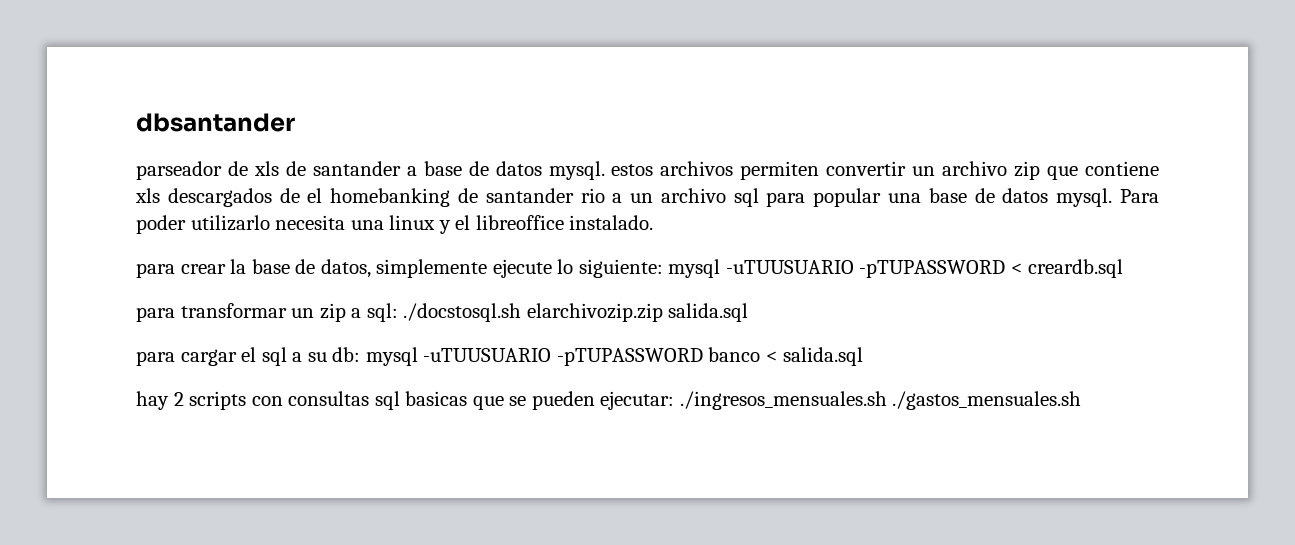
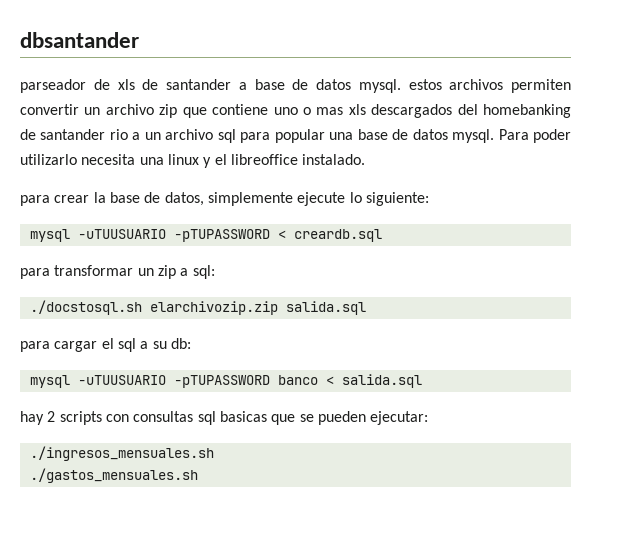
- parseador de xls de santander a base de datos mysql. estos archivos permiten convertir un archivo zip que contiene xls descargados de el homebanking de santander rio a un archivo sql para popular una base de datos mysql.
+ parseador de xls de santander a base de datos mysql. estos archivos permiten convertir un archivo zip que contiene uno o mas xls descargados del homebanking de santander rio a un archivo sql para popular una base de datos mysql.
- para crear la base de datos, simplemente ejecute lo siguiente: mysql -uTUUSUARIO -pTUPASSWORD < creardb.sql
+ para crear la base de datos, simplemente ejecute lo siguiente:
+ mysql -uTUUSUARIO -pTUPASSWORD < creardb.sql
- para transformar un zip a sql: ./docstosql.sh elarchivozip.zip salida.sql
+ para transformar un zip a sql:
+ ./docstosql.sh elarchivozip.zip salida.sql
- para cargar el sql a su db: mysql -uTUUSUARIO -pTUPASSWORD banco < salida.sql
+ para cargar el sql a su db:
+ mysql -uTUUSUARIO -pTUPASSWORD banco < salida.sql
- hay 2 scripts con consultas sql basicas que se pueden ejecutar: ./ingresos_mensuales.sh ./gastos_mensuales.sh
+ hay 2 scripts con consultas sql basicas que se pueden ejecutar:
+ ./ingresos_mensuales.sh
+ ./gastos_mensuales.sh

